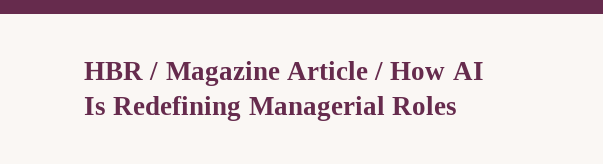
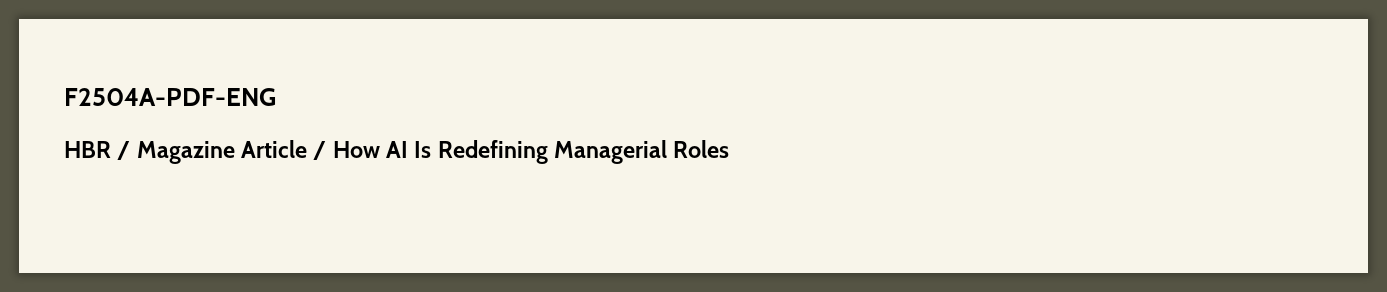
+ F2504A-PDF-ENG

